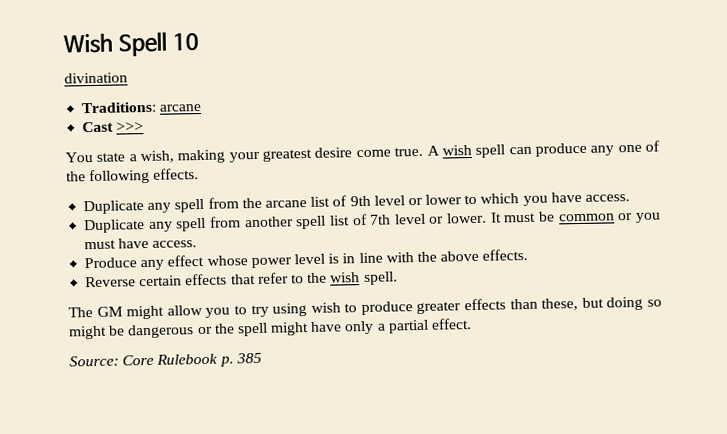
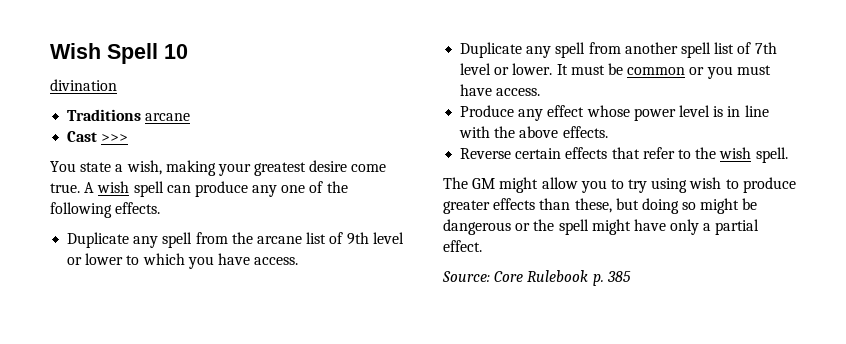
- Traditions: arcane
+ Traditions arcane

